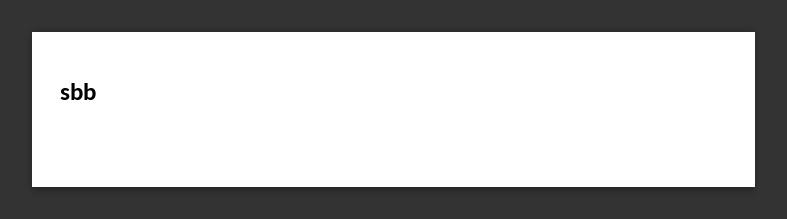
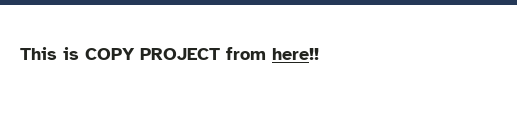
- sbb
+ This is COPY PROJECT from here!!

